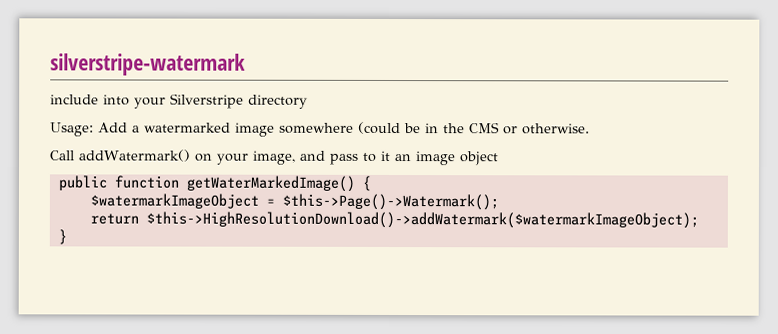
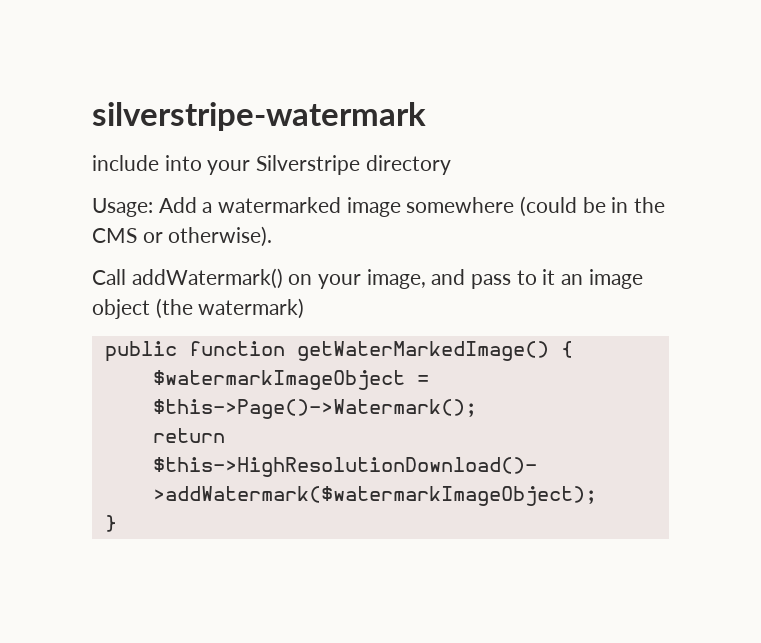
- Usage: Add a watermarked image somewhere (could be in the CMS or otherwise.
+ Usage: Add a watermarked image somewhere (could be in the CMS or otherwise).
- Call addWatermark() on your image, and pass to it an image object
+ Call addWatermark() on your image, and pass to it an image object (the watermark)

